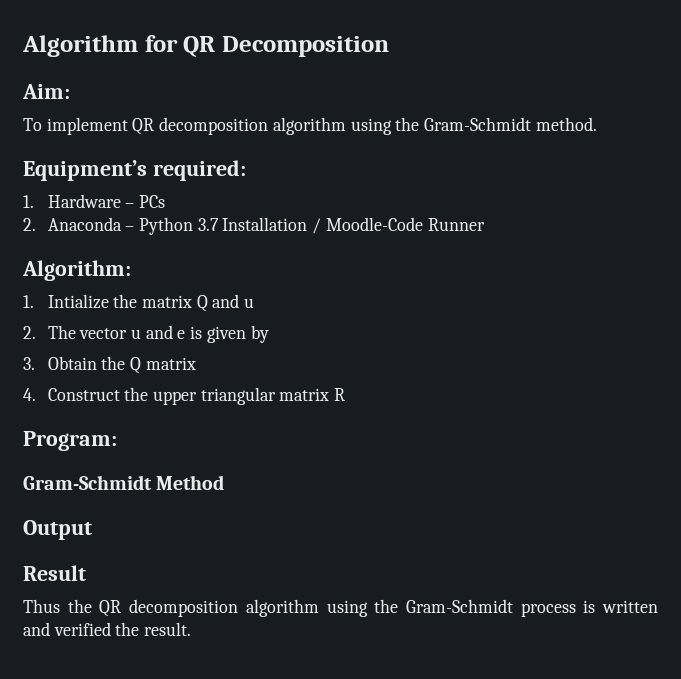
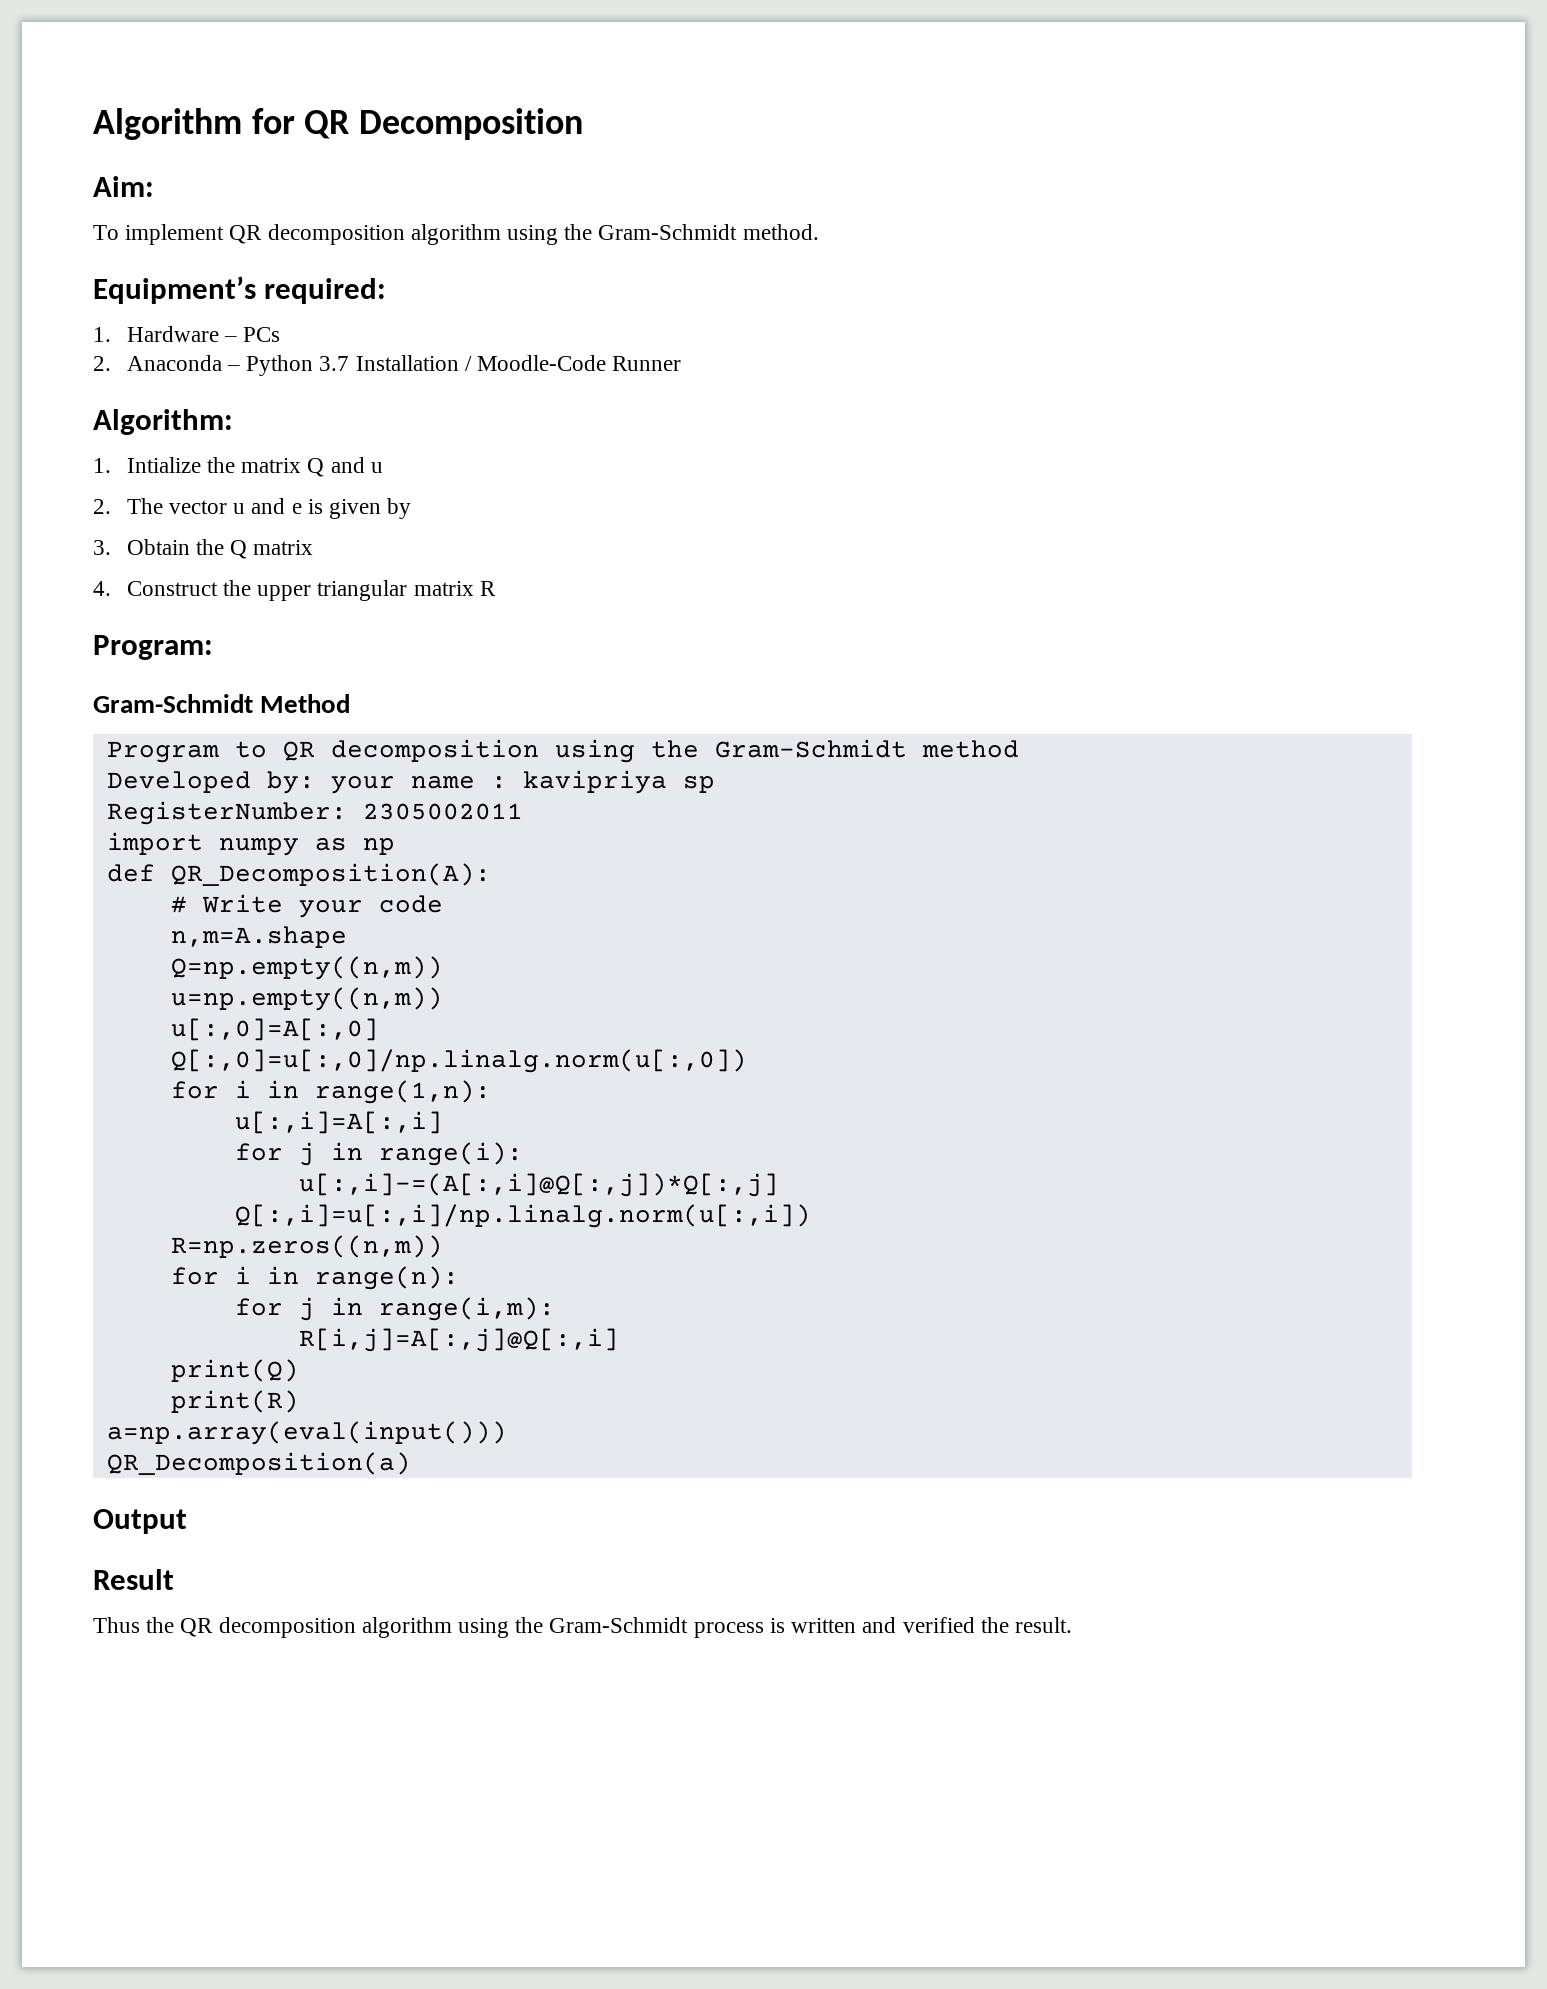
+ Program to QR decomposition using the Gram-Schmidt method
+ Developed by: your name : kavipriya sp
+ RegisterNumber: 2305002011
+ import numpy as np
+ def QR_Decomposition(A):
+ # Write your code
+ n,m=A.shape
+ Q=np.empty((n,m))
+ u=np.empty((n,m))
+ u[:,0]=A[:,0]
+ Q[:,0]=u[:,0]/np.linalg.norm(u[:,0])
+ for i in range(1,n):
+ u[:,i]=A[:,i]
+ for j in range(i):
+ u[:,i]-=(A[:,i]@Q[:,j])*Q[:,j]
+ Q[:,i]=u[:,i]/np.linalg.norm(u[:,i])
+ R=np.zeros((n,m))
+ for i in range(n):
+ for j in range(i,m):
+ R[i,j]=A[:,j]@Q[:,i]
+ print(Q)
+ print(R)
+ a=np.array(eval(input()))
+ QR_Decomposition(a)

